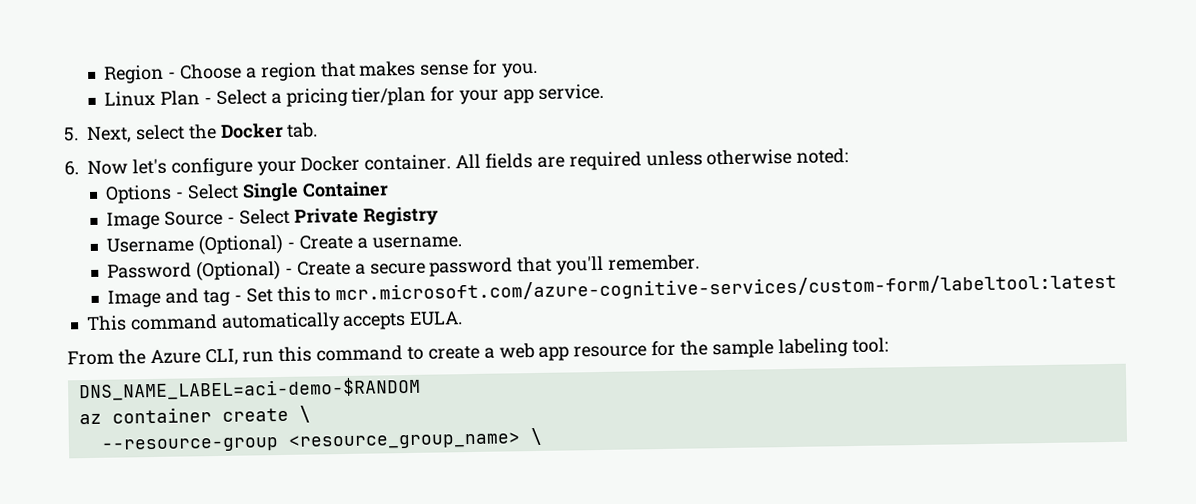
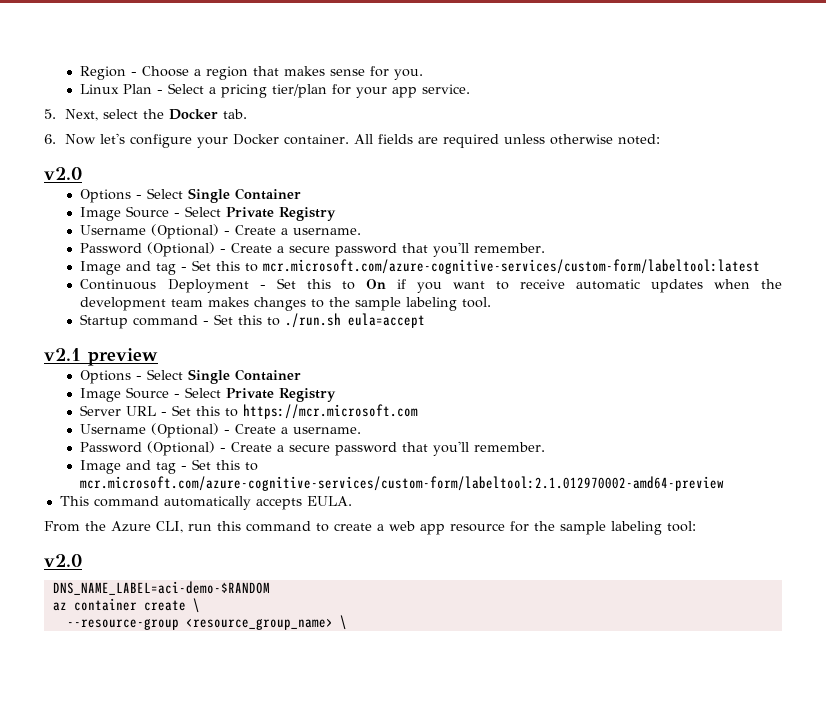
  All fields are required unless otherwise noted:
+ v2.0
+ Continuous Deployment - Set this to On if you want to receive automatic updates when the development team makes changes to the sample labeling tool.
+ Startup command - Set this to ./run.sh eula=accept
+ v2.1 preview
+ Options - Select Single Container
+ Image Source - Select Private Registry
+ Server URL - Set this to https://mcr.microsoft.com
+ Username (Optional) - Create a username.
+ Password (Optional) - Create a secure password that you'll remember.
+ Image and tag - Set this to mcr.microsoft.com/azure-cognitive-services/custom-form/labeltool:2.1.012970002-amd64-preview
  From the Azure CLI, run this command to create a web app resource for the sample labeling tool:
+ v2.0

